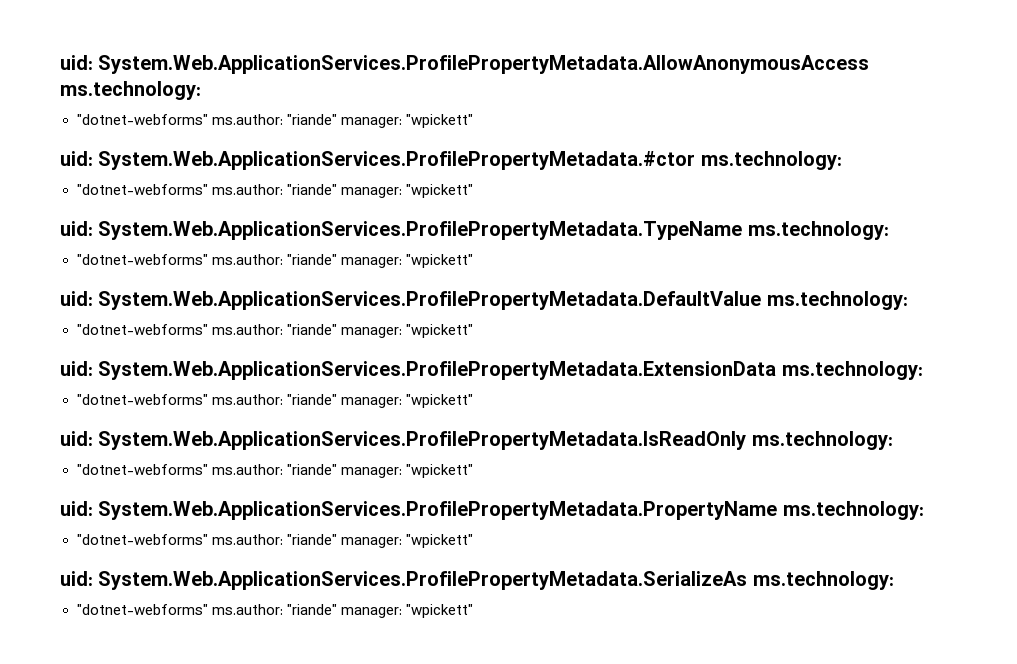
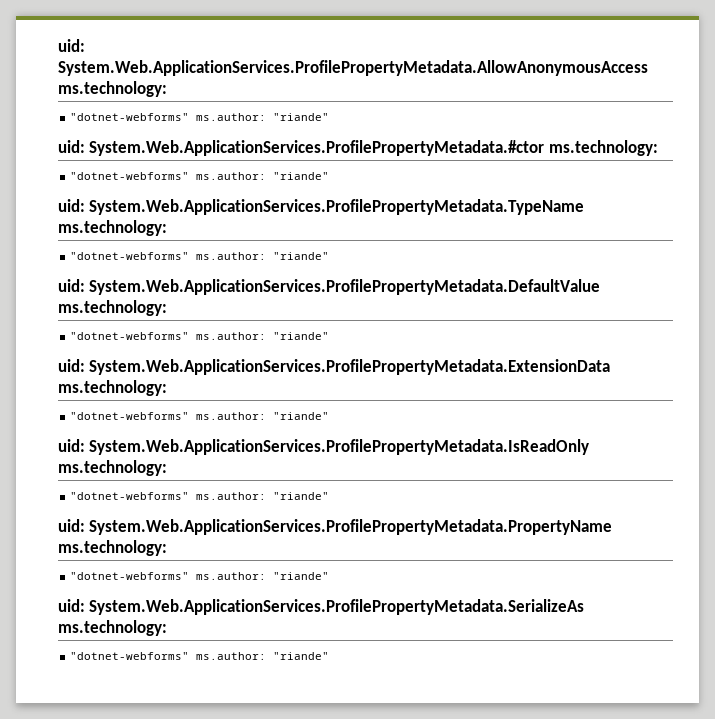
  uid: System.Web.ApplicationServices.ProfilePropertyMetadata.AllowAnonymousAccess ms.technology:
- "dotnet-webforms" ms.author: "riande" manager: "wpickett"
+ "dotnet-webforms" ms.author: "riande"
  uid: System.Web.ApplicationServices.ProfilePropertyMetadata.#ctor ms.technology:
- "dotnet-webforms" ms.author: "riande" manager: "wpickett"
+ "dotnet-webforms" ms.author: "riande"
  uid: System.Web.ApplicationServices.ProfilePropertyMetadata.TypeName ms.technology:
- "dotnet-webforms" ms.author: "riande" manager: "wpickett"
+ "dotnet-webforms" ms.author: "riande"
  uid: System.Web.ApplicationServices.ProfilePropertyMetadata.DefaultValue ms.technology:
- "dotnet-webforms" ms.author: "riande" manager: "wpickett"
+ "dotnet-webforms" ms.author: "riande"
  uid: System.Web.ApplicationServices.ProfilePropertyMetadata.ExtensionData ms.technology:
- "dotnet-webforms" ms.author: "riande" manager: "wpickett"
+ "dotnet-webforms" ms.author: "riande"
  uid: System.Web.ApplicationServices.ProfilePropertyMetadata.IsReadOnly ms.technology:
- "dotnet-webforms" ms.author: "riande" manager: "wpickett"
+ "dotnet-webforms" ms.author: "riande"
  uid: System.Web.ApplicationServices.ProfilePropertyMetadata.PropertyName ms.technology:
- "dotnet-webforms" ms.author: "riande" manager: "wpickett"
+ "dotnet-webforms" ms.author: "riande"
  uid: System.Web.ApplicationServices.ProfilePropertyMetadata.SerializeAs ms.technology:
- "dotnet-webforms" ms.author: "riande" manager: "wpickett"
+ "dotnet-webforms" ms.author: "riande"

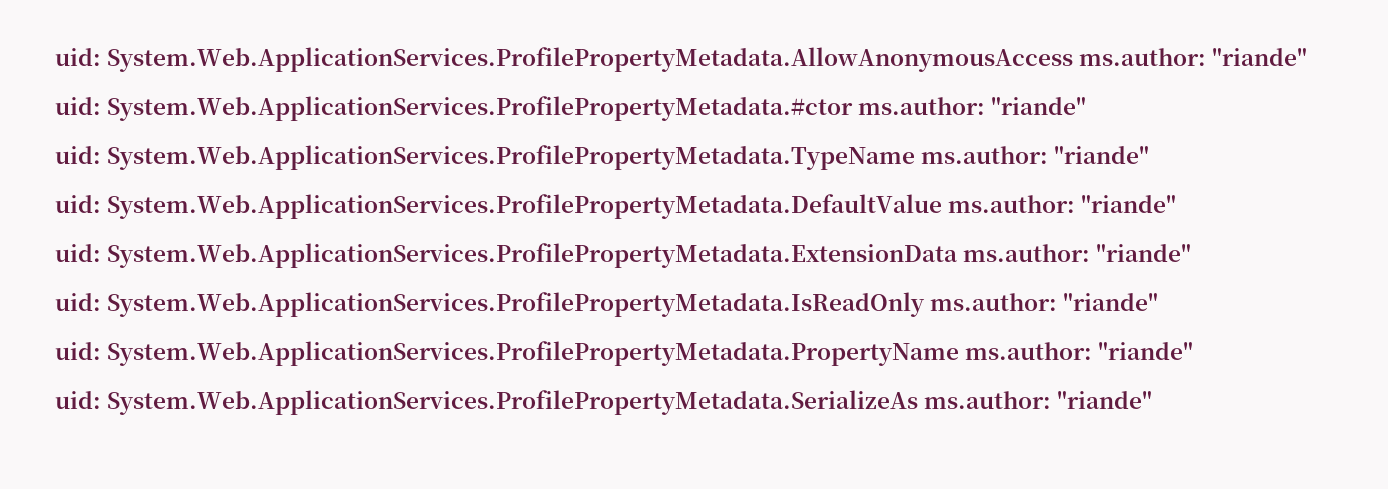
- uid: System.Web.ApplicationServices.ProfilePropertyMetadata.AllowAnonymousAccess ms.technology:
- "dotnet-webforms" ms.author: "riande"
+ uid: System.Web.ApplicationServices.ProfilePropertyMetadata.AllowAnonymousAccess ms.author: "riande"
- uid: System.Web.ApplicationServices.ProfilePropertyMetadata.#ctor ms.technology:
- "dotnet-webforms" ms.author: "riande"
+ uid: System.Web.ApplicationServices.ProfilePropertyMetadata.#ctor ms.author: "riande"
- uid: System.Web.ApplicationServices.ProfilePropertyMetadata.TypeName ms.technology:
- "dotnet-webforms" ms.author: "riande"
+ uid: System.Web.ApplicationServices.ProfilePropertyMetadata.TypeName ms.author: "riande"
- uid: System.Web.ApplicationServices.ProfilePropertyMetadata.DefaultValue ms.technology:
- "dotnet-webforms" ms.author: "riande"
+ uid: System.Web.ApplicationServices.ProfilePropertyMetadata.DefaultValue ms.author: "riande"
- uid: System.Web.ApplicationServices.ProfilePropertyMetadata.ExtensionData ms.technology:
- "dotnet-webforms" ms.author: "riande"
+ uid: System.Web.ApplicationServices.ProfilePropertyMetadata.ExtensionData ms.author: "riande"
- uid: System.Web.ApplicationServices.ProfilePropertyMetadata.IsReadOnly ms.technology:
- "dotnet-webforms" ms.author: "riande"
+ uid: System.Web.ApplicationServices.ProfilePropertyMetadata.IsReadOnly ms.author: "riande"
- uid: System.Web.ApplicationServices.ProfilePropertyMetadata.PropertyName ms.technology:
- "dotnet-webforms" ms.author: "riande"
+ uid: System.Web.ApplicationServices.ProfilePropertyMetadata.PropertyName ms.author: "riande"
- uid: System.Web.ApplicationServices.ProfilePropertyMetadata.SerializeAs ms.technology:
- "dotnet-webforms" ms.author: "riande"
+ uid: System.Web.ApplicationServices.ProfilePropertyMetadata.SerializeAs ms.author: "riande"

